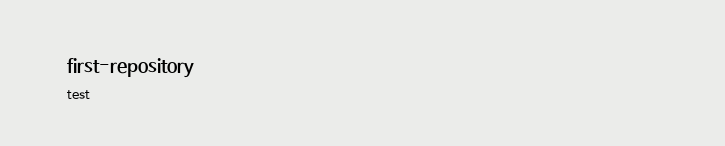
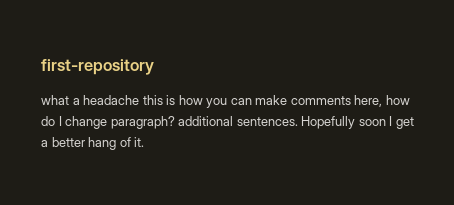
- test
+ what a headache this is how you can make comments here, how do I change paragraph? additional sentences. Hopefully soon I get a better hang of it.

